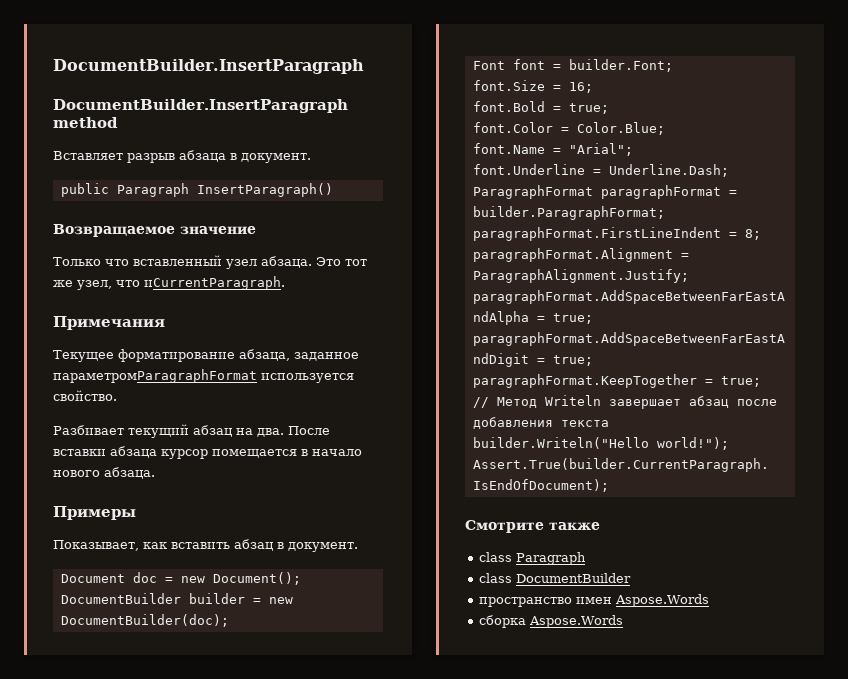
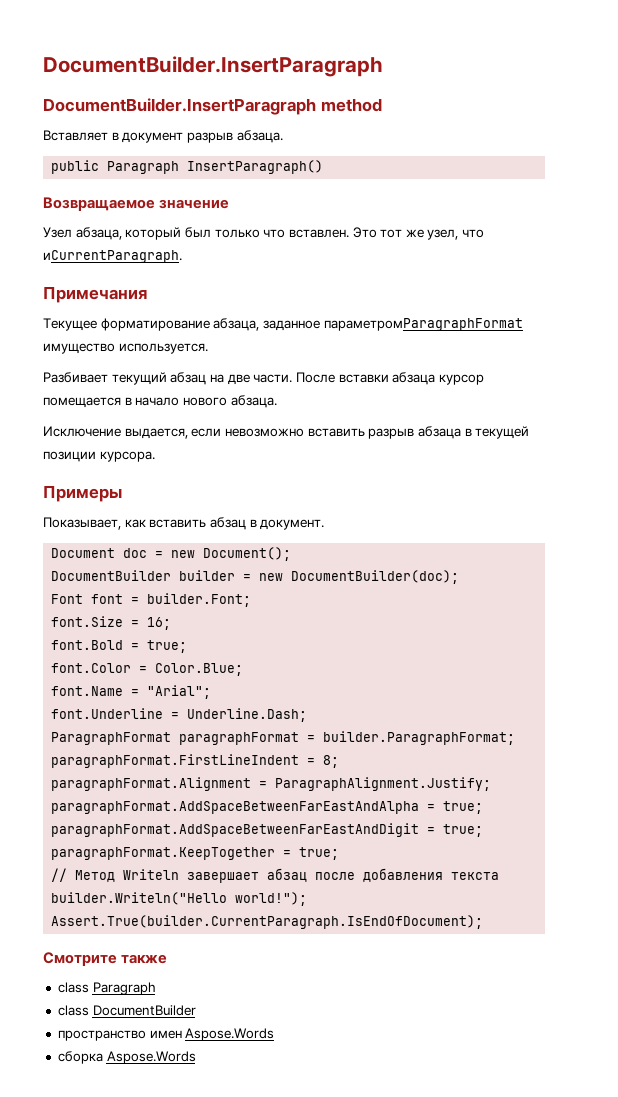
- Вставляет разрыв абзаца в документ.
+ Вставляет в документ разрыв абзаца.
- Только что вставленный узел абзаца.
+ Узел абзаца, который был только что вставлен.
- Текущее форматирование абзаца, заданное параметромParagraphFormat используется свойство.
+ Текущее форматирование абзаца, заданное параметромParagraphFormat имущество используется.
- Разбивает текущий абзац на два.
+ Разбивает текущий абзац на две части.
+ Исключение выдается, если невозможно вставить разрыв абзаца в текущей позиции курсора.

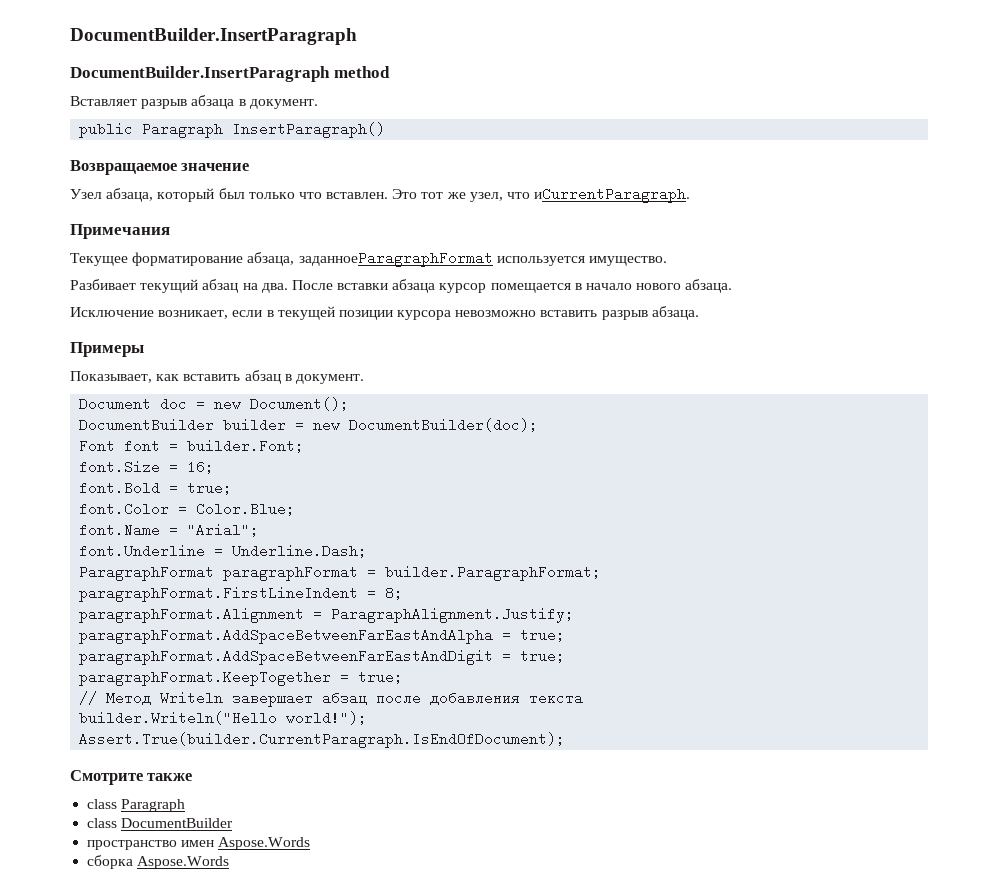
- Вставляет в документ разрыв абзаца.
+ Вставляет разрыв абзаца в документ.
- Текущее форматирование абзаца, заданное параметромParagraphFormat имущество используется.
+ Текущее форматирование абзаца, заданноеParagraphFormat используется имущество.
- Разбивает текущий абзац на две части.
+ Разбивает текущий абзац на два.
- Исключение выдается, если невозможно вставить разрыв абзаца в текущей позиции курсора.
+ Исключение возникает, если в текущей позиции курсора невозможно вставить разрыв абзаца.

